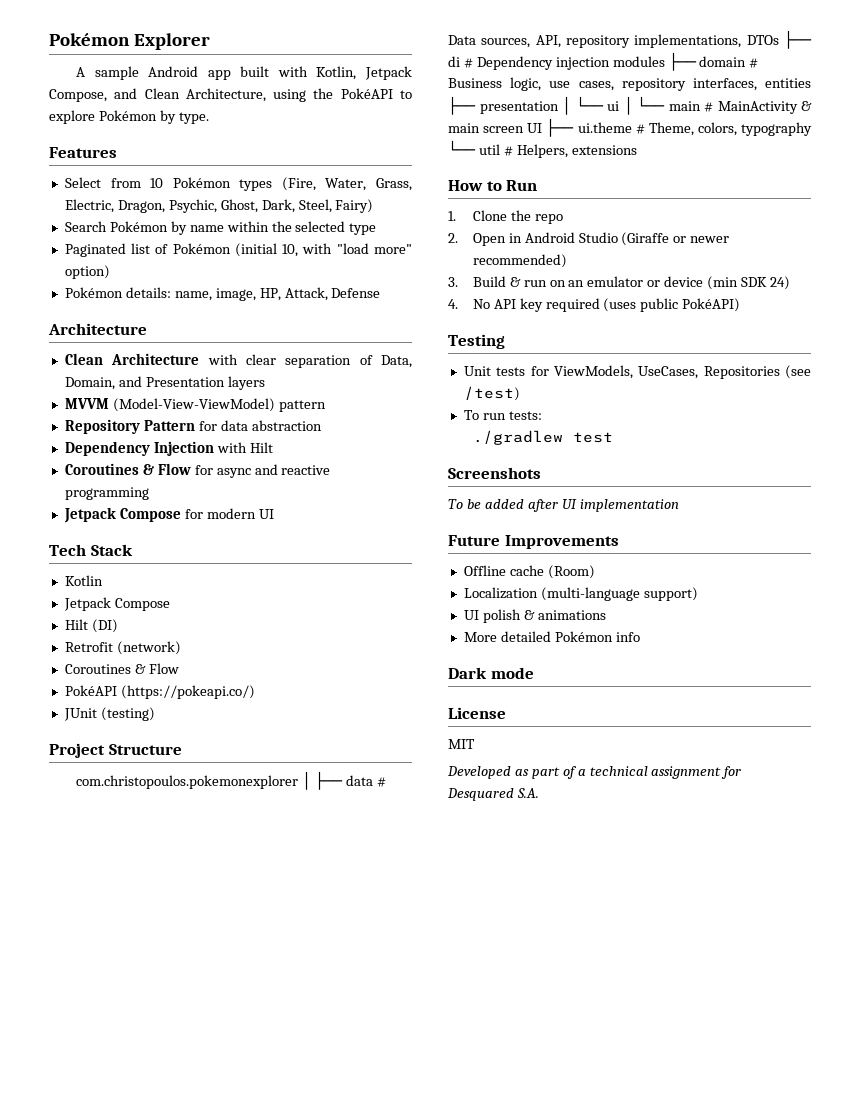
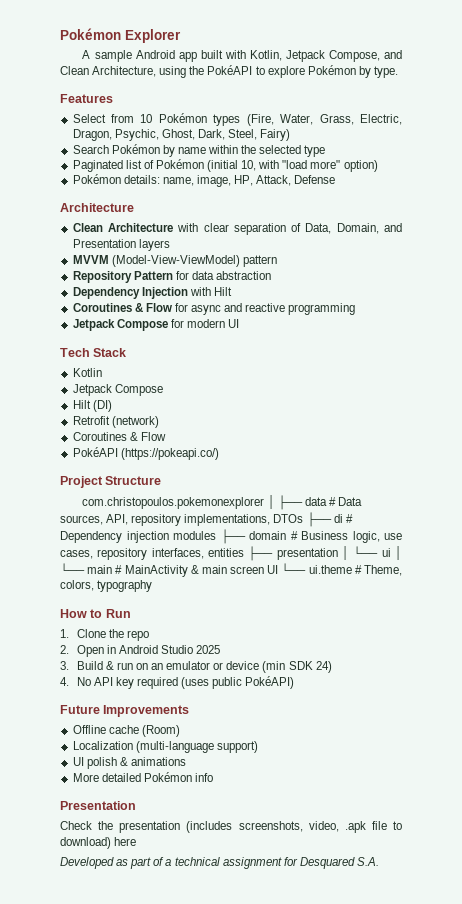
- JUnit (testing)
- com.christopoulos.pokemonexplorer │ ├── data # Data sources, API, repository implementations, DTOs ├── di # Dependency injection modules ├── domain # Business logic, use cases, repository interfaces, entities ├── presentation │ └── ui │ └── main # MainActivity & main screen UI ├── ui.theme # Theme, colors, typography └── util # Helpers, extensions
+ com.christopoulos.pokemonexplorer │ ├── data # Data sources, API, repository implementations, DTOs ├── di # Dependency injection modules ├── domain # Business logic, use cases, repository interfaces, entities ├── presentation │ └── ui │ └── main # MainActivity & main screen UI └── ui.theme # Theme, colors, typography
- 2. Open in Android Studio (Giraffe or newer recommended)
+ 2. Open in Android Studio 2025
- Testing
- Unit tests for ViewModels, UseCases, Repositories (see /test)
- To run tests:
- ./gradlew test
- Screenshots
- To be added after UI implementation
  More detailed Pokémon info
- Dark mode
- License
- MIT
+ Presentation
+ Check the presentation (includes screenshots, video, .apk file to download) here

